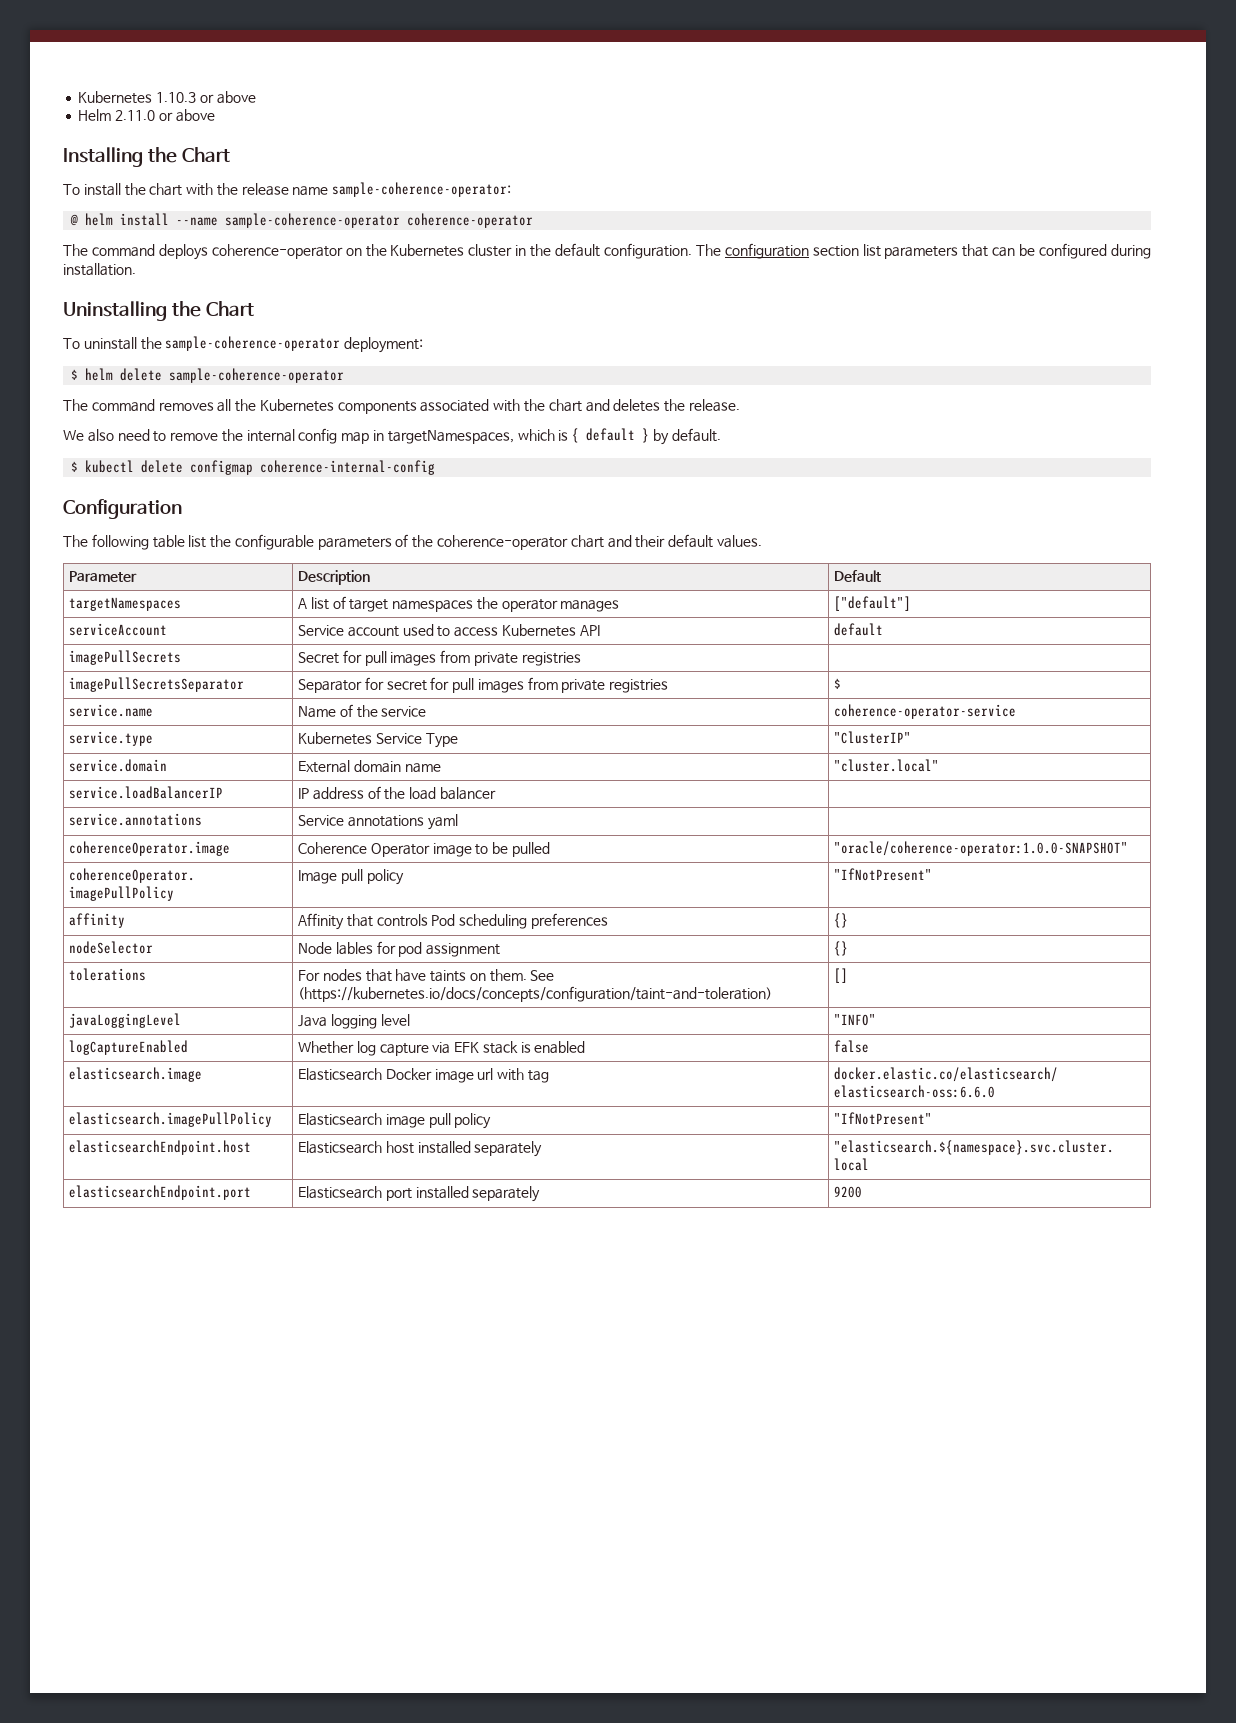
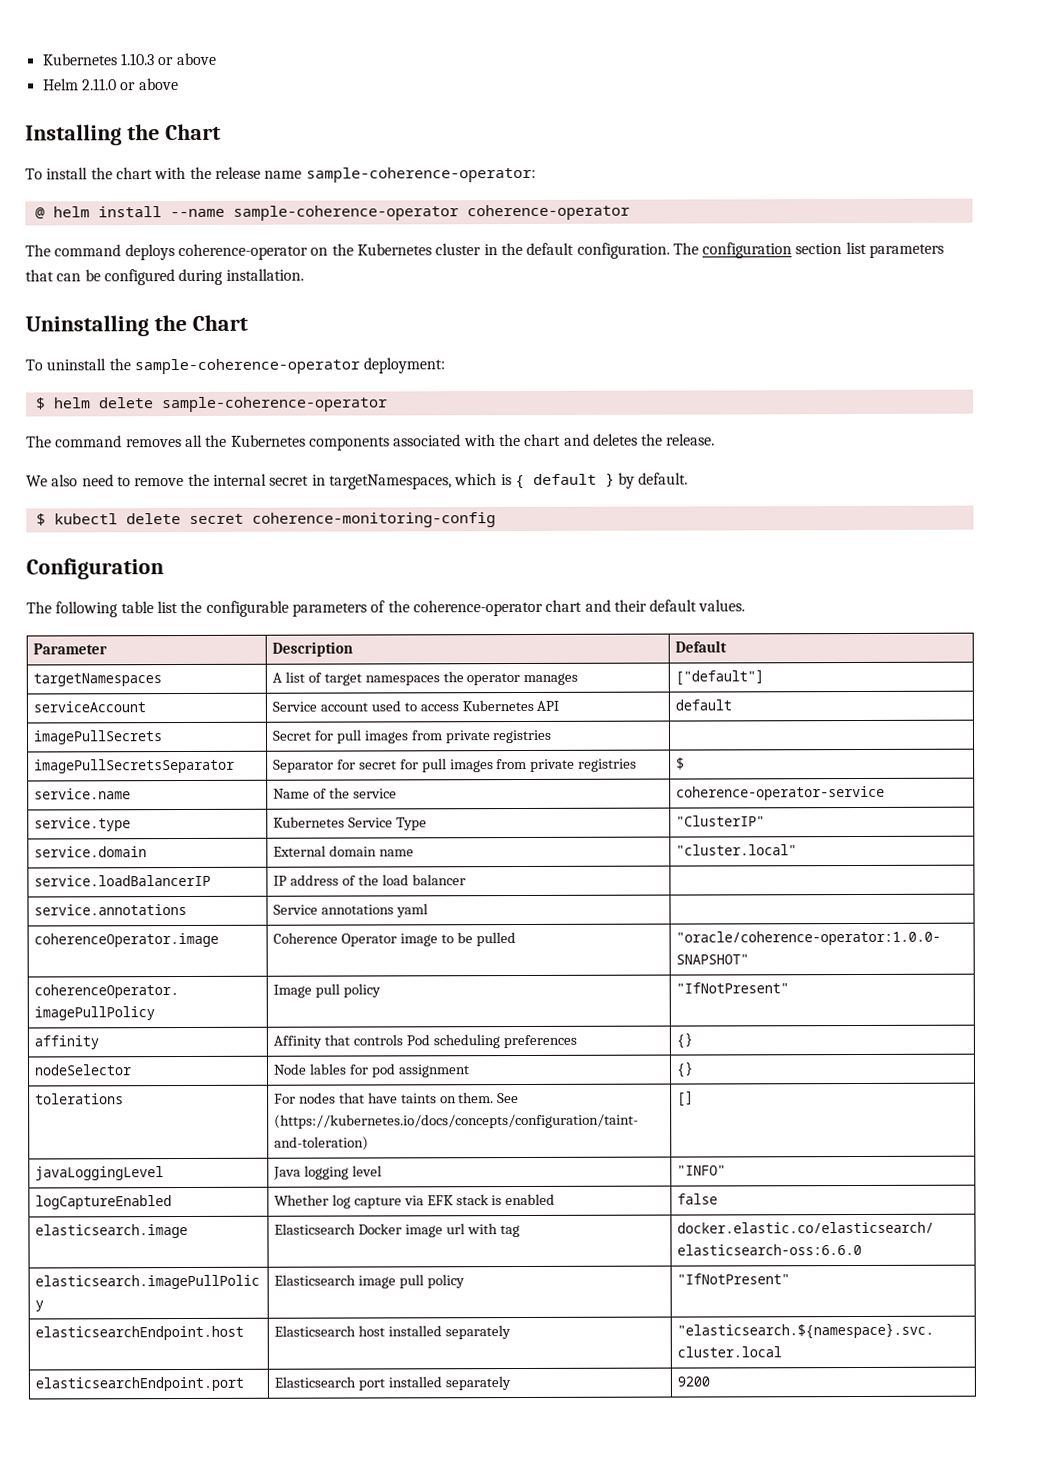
- We also need to remove the internal config map in targetNamespaces, which is { default } by default.
+ We also need to remove the internal secret in targetNamespaces, which is { default } by default.
- $ kubectl delete configmap coherence-internal-config
+ $ kubectl delete secret coherence-monitoring-config

